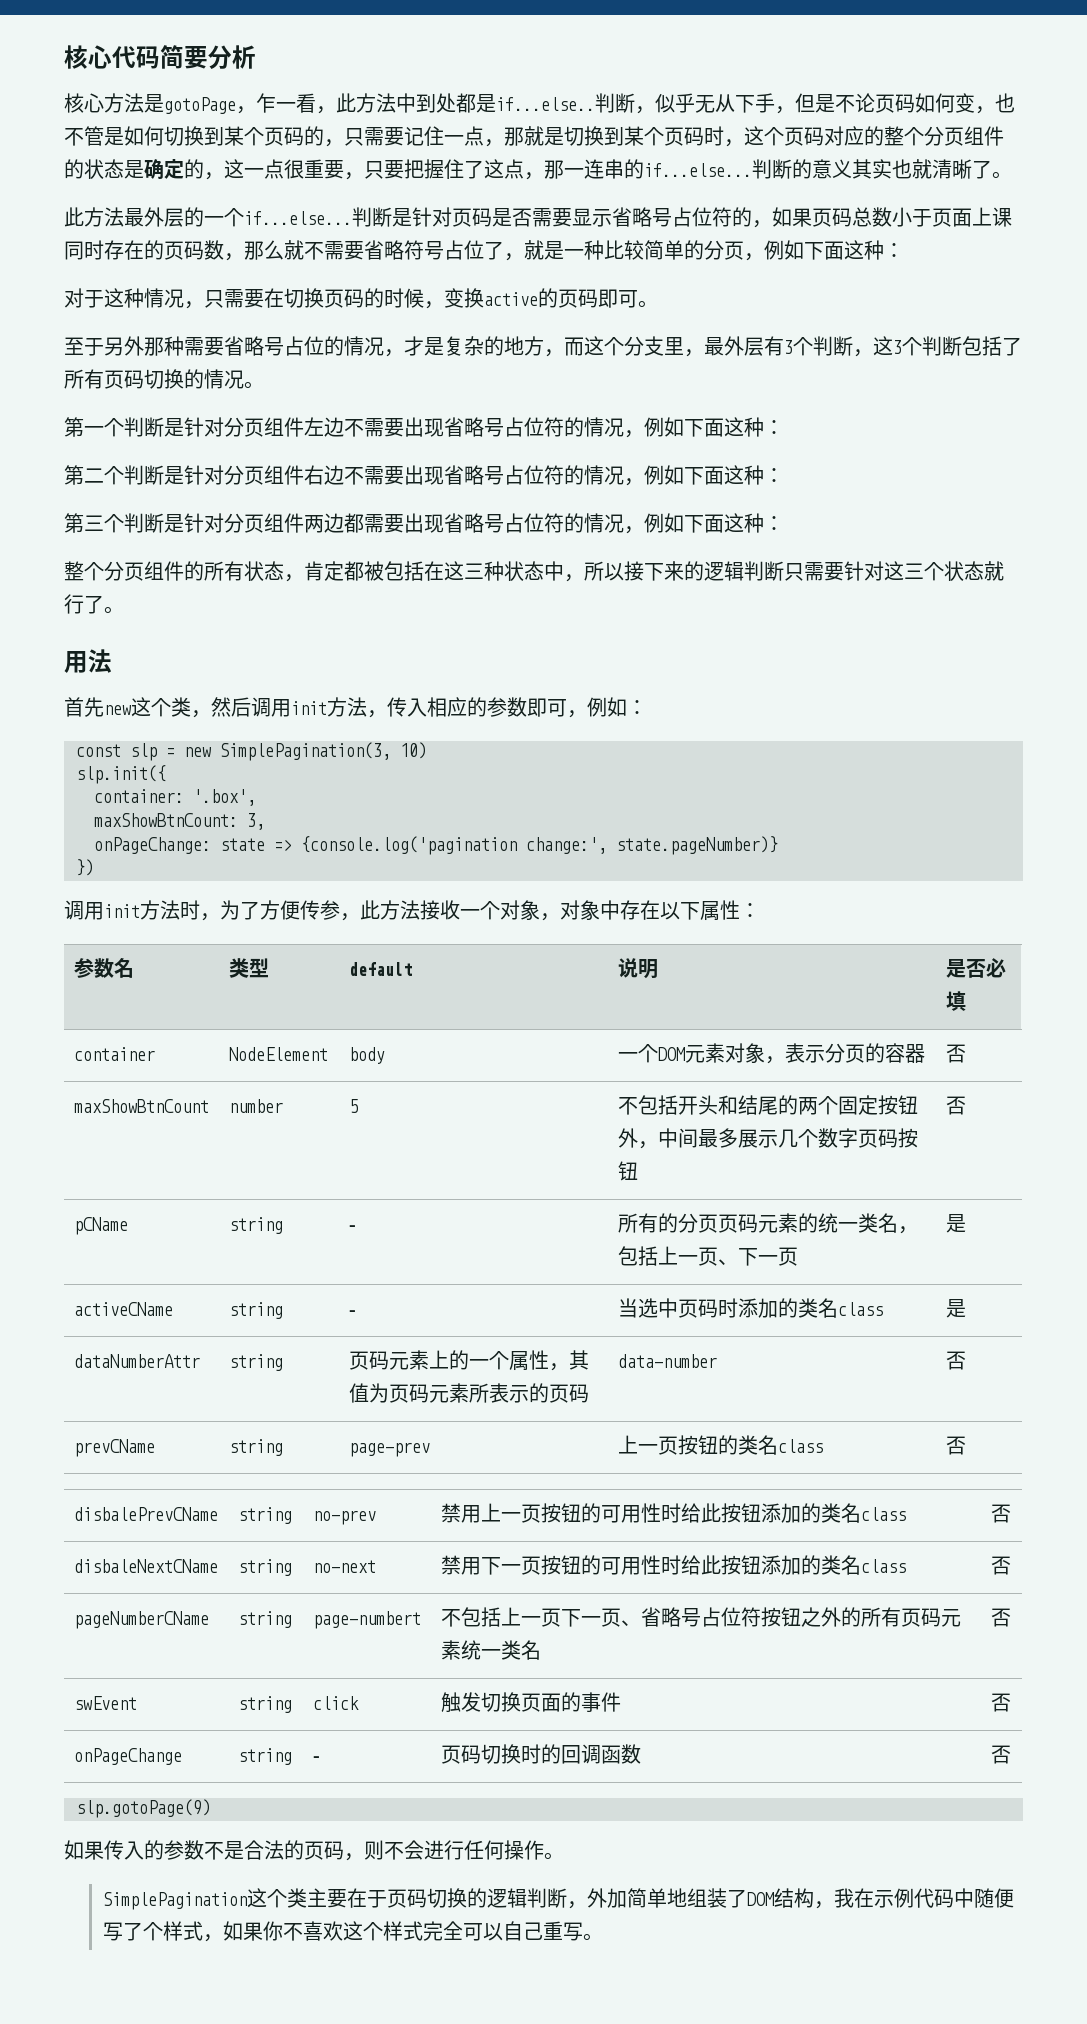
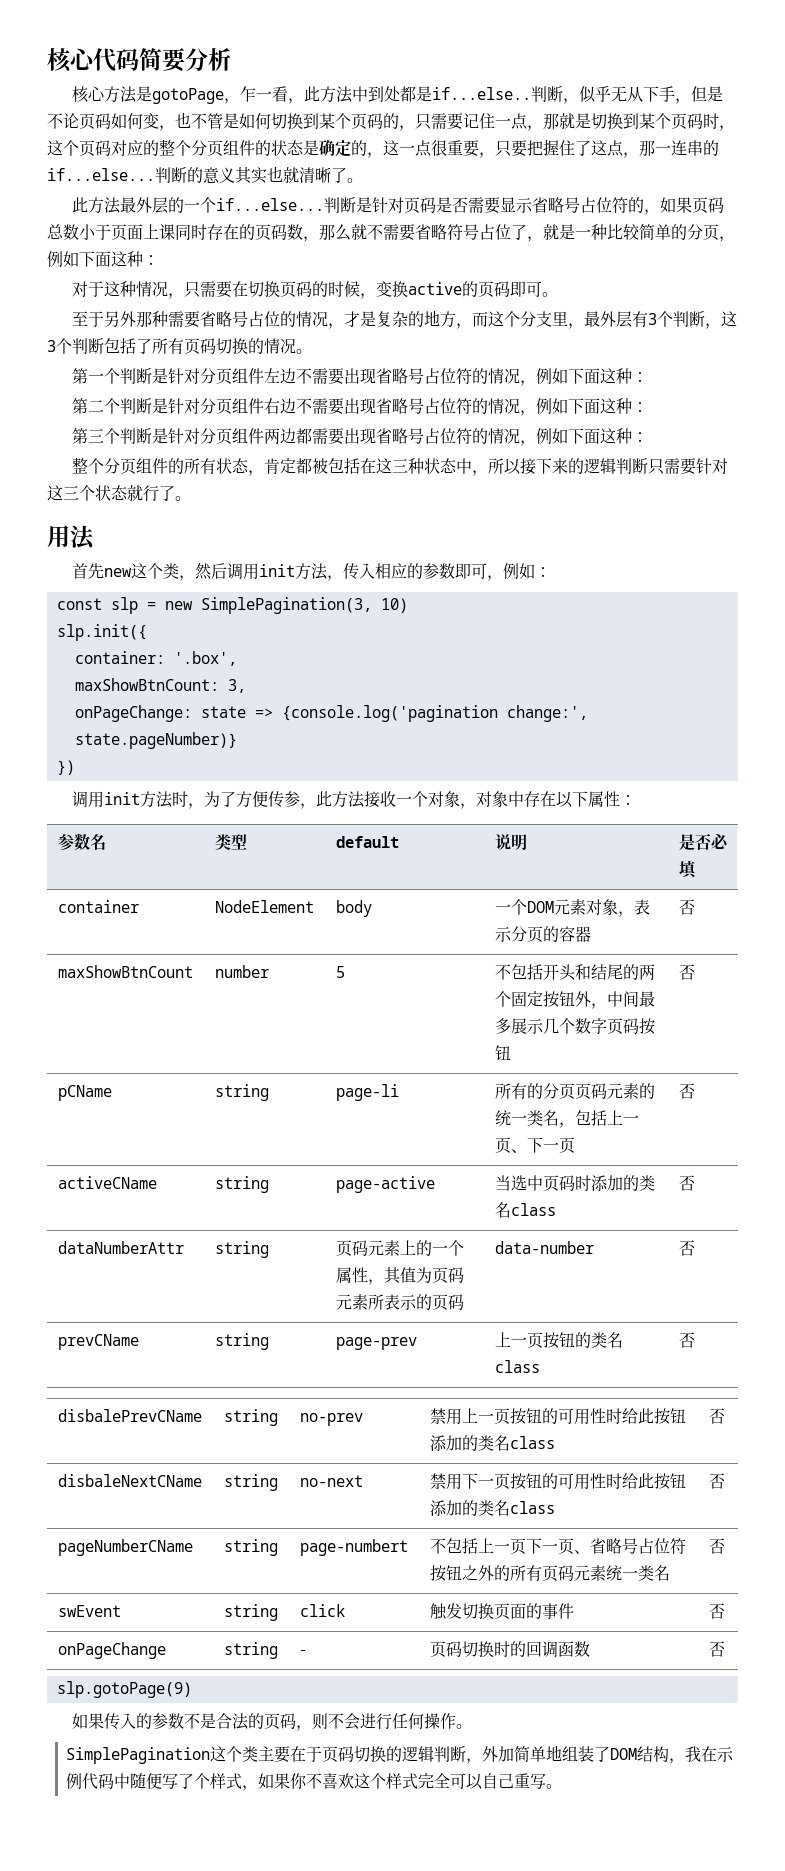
- pCName | string | - | 所有的分页页码元素的统一类名，包括上一页、下一页 | 是
+ pCName | string | page-li | 所有的分页页码元素的统一类名，包括上一页、下一页 | 否
- activeCName | string | - | 当选中页码时添加的类名class | 是
+ activeCName | string | page-active | 当选中页码时添加的类名class | 否

